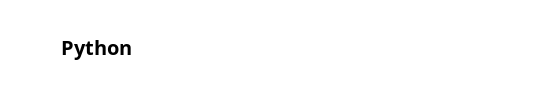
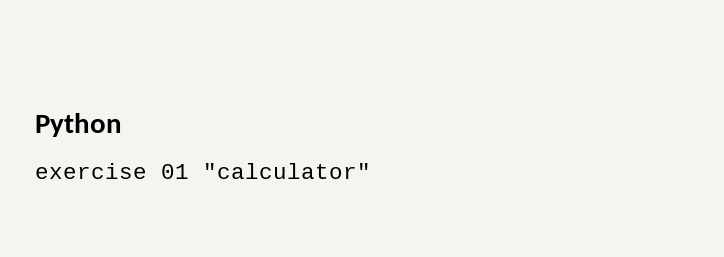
+ exercise 01 "calculator"

